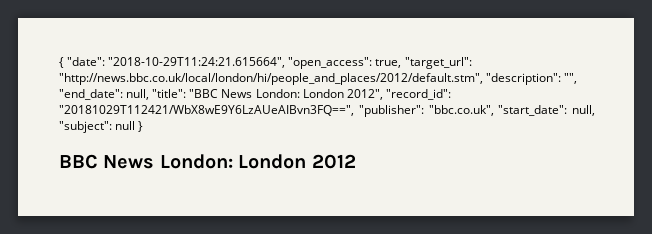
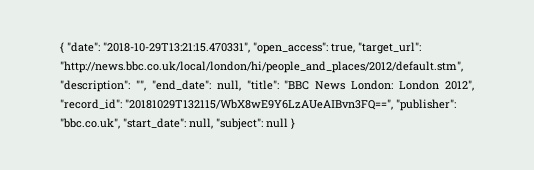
- { "date": "2018-10-29T11:24:21.615664", "open_access": true, "target_url": "http://news.bbc.co.uk/local/london/hi/people_and_places/2012/default.stm", "description": "", "end_date": null, "title": "BBC News London: London 2012", "record_id": "20181029T112421/WbX8wE9Y6LzAUeAIBvn3FQ==", "publisher": "bbc.co.uk", "start_date": null, "subject": null }
+ { "date": "2018-10-29T13:21:15.470331", "open_access": true, "target_url": "http://news.bbc.co.uk/local/london/hi/people_and_places/2012/default.stm", "description": "", "end_date": null, "title": "BBC News London: London 2012", "record_id": "20181029T132115/WbX8wE9Y6LzAUeAIBvn3FQ==", "publisher": "bbc.co.uk", "start_date": null, "subject": null }
- BBC News London: London 2012

